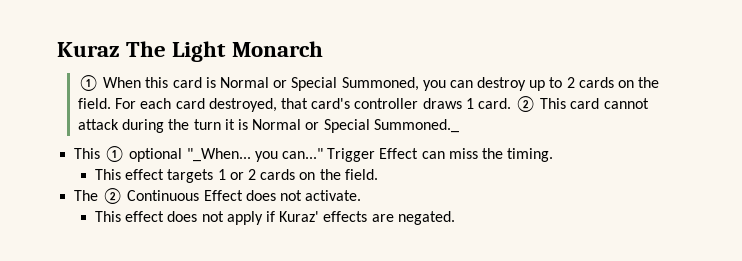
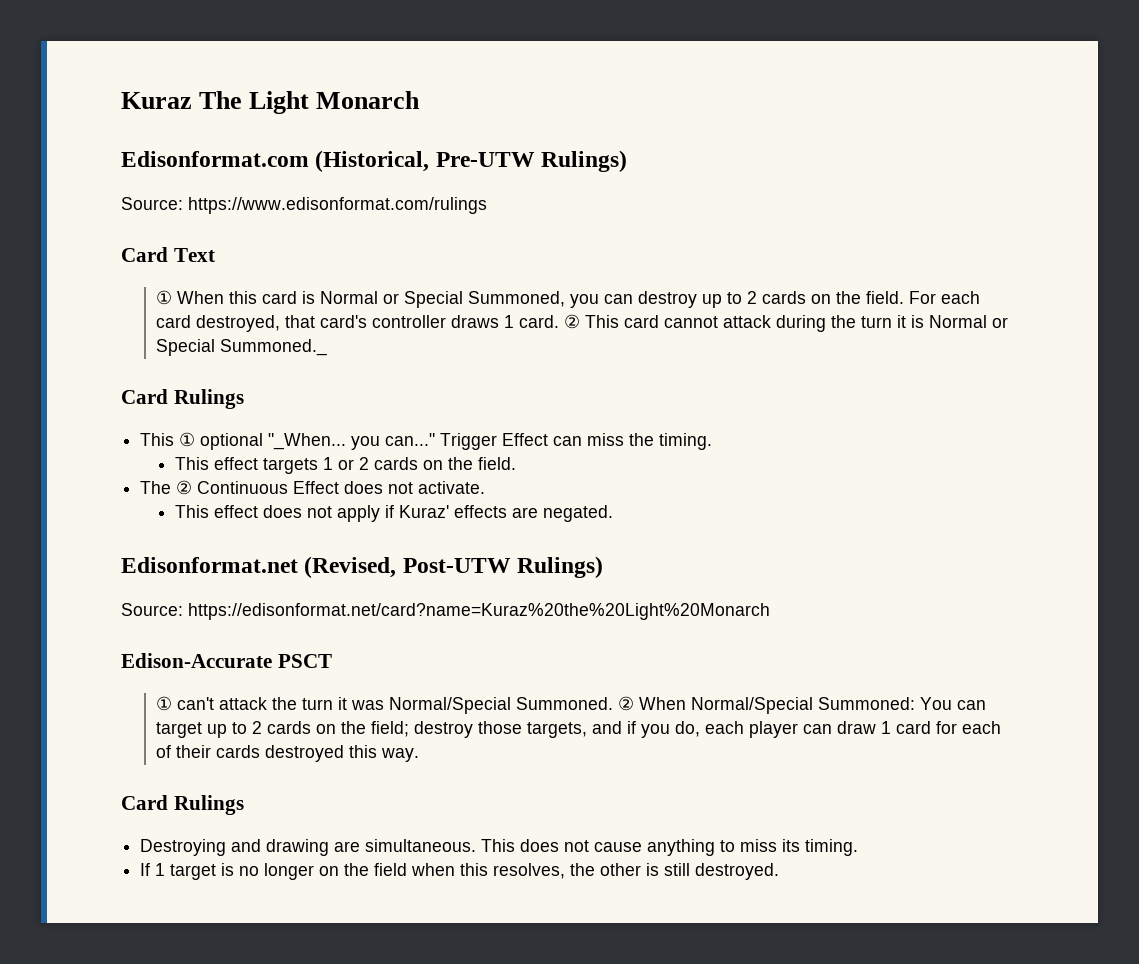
+ Edisonformat.com (Historical, Pre-UTW Rulings)
+ Source: https://www.edisonformat.com/rulings
+ Card Text
  ② This card cannot attack during the turn it is Normal or Special Summoned._
+ Card Rulings
+ Edisonformat.net (Revised, Post-UTW Rulings)
+ Source: https://edisonformat.net/card?name=Kuraz%20the%20Light%20Monarch
+ Edison-Accurate PSCT
+ ① can't attack the turn it was Normal/Special Summoned. ② When Normal/Special Summoned: You can target up to 2 cards on the field; destroy those targets, and if you do, each player can draw 1 card for each of their cards destroyed this way.
+ Card Rulings
+ Destroying and drawing are simultaneous. This does not cause anything to miss its timing.
+ If 1 target is no longer on the field when this resolves, the other is still destroyed.

